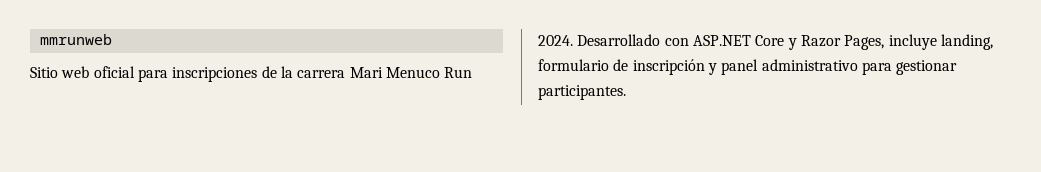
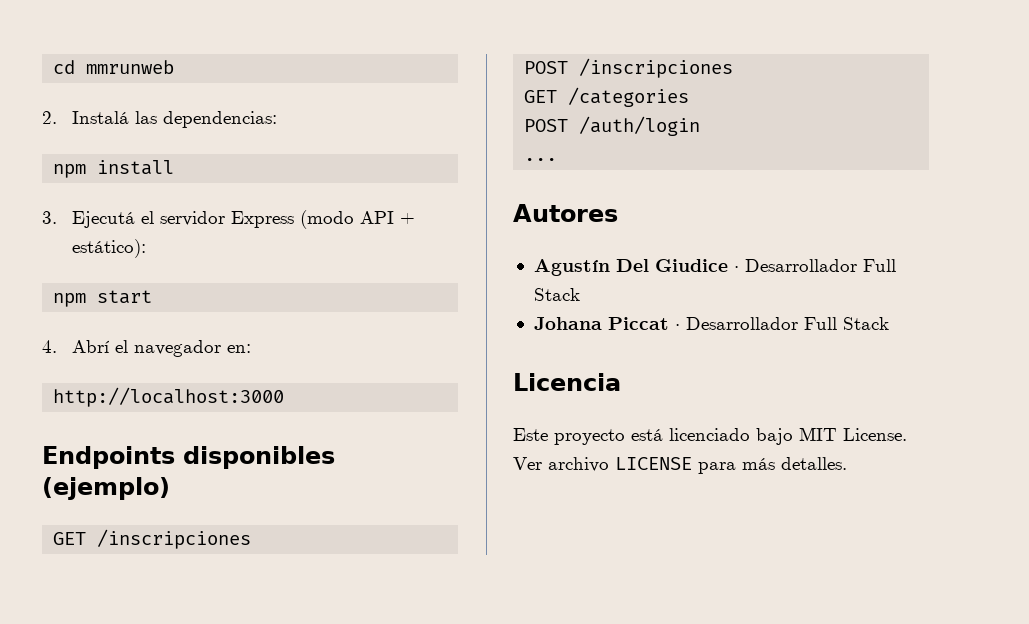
- mmrunweb
+ cd mmrunweb
- Sitio web oficial para inscripciones de la carrera Mari Menuco Run 2024. Desarrollado con ASP.NET Core y Razor Pages, incluye landing, formulario de inscripción y panel administrativo para gestionar participantes.
+ 2. Instalá las dependencias:
+ npm install
+ 3. Ejecutá el servidor Express (modo API + estático):
+ npm start
+ 4. Abrí el navegador en:
+ http://localhost:3000
+ Endpoints disponibles (ejemplo)
+ GET /inscripciones
+ POST /inscripciones
+ GET /categories
+ POST /auth/login
+ ...
+ Autores
+ Agustín Del Giudice · Desarrollador Full Stack
+ Johana Piccat · Desarrollador Full Stack
+ Licencia
+ Este proyecto está licenciado bajo MIT License. Ver archivo LICENSE para más detalles.

